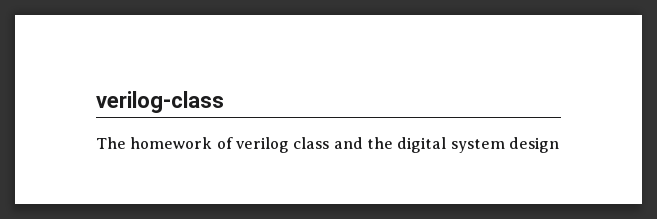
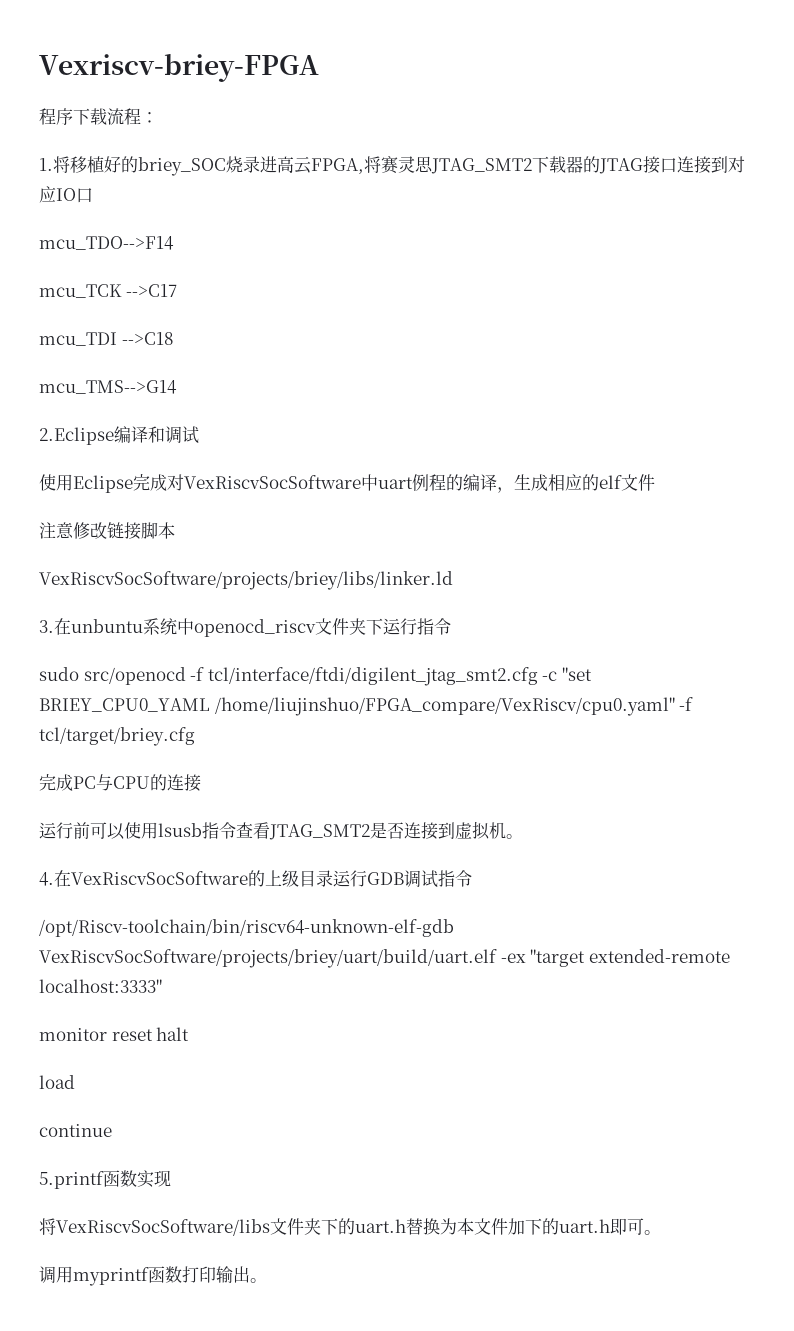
- verilog-class
- The homework of verilog class and the digital system design
+ Vexriscv-briey-FPGA
+ 程序下载流程：
+ 1.将移植好的briey_SOC烧录进高云FPGA,将赛灵思JTAG_SMT2下载器的JTAG接口连接到对应IO口
+ mcu_TDO-->F14
+ mcu_TCK -->C17
+ mcu_TDI -->C18
+ mcu_TMS-->G14
+ 2.Eclipse编译和调试
+ 使用Eclipse完成对VexRiscvSocSoftware中uart例程的编译，生成相应的elf文件
+ 注意修改链接脚本
+ VexRiscvSocSoftware/projects/briey/libs/linker.ld
+ 3.在unbuntu系统中openocd_riscv文件夹下运行指令
+ sudo src/openocd -f tcl/interface/ftdi/digilent_jtag_smt2.cfg -c "set BRIEY_CPU0_YAML /home/liujinshuo/FPGA_compare/VexRiscv/cpu0.yaml" -f tcl/target/briey.cfg
+ 完成PC与CPU的连接
+ 运行前可以使用lsusb指令查看JTAG_SMT2是否连接到虚拟机。
+ 4.在VexRiscvSocSoftware的上级目录运行GDB调试指令
+ /opt/Riscv-toolchain/bin/riscv64-unknown-elf-gdb VexRiscvSocSoftware/projects/briey/uart/build/uart.elf -ex "target extended-remote localhost:3333"
+ monitor reset halt
+ load
+ continue
+ 5.printf函数实现
+ 将VexRiscvSocSoftware/libs文件夹下的uart.h替换为本文件加下的uart.h即可。
+ 调用myprintf函数打印输出。

